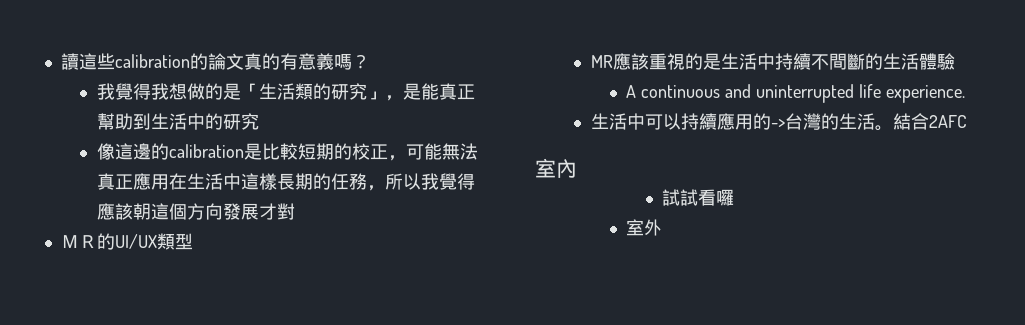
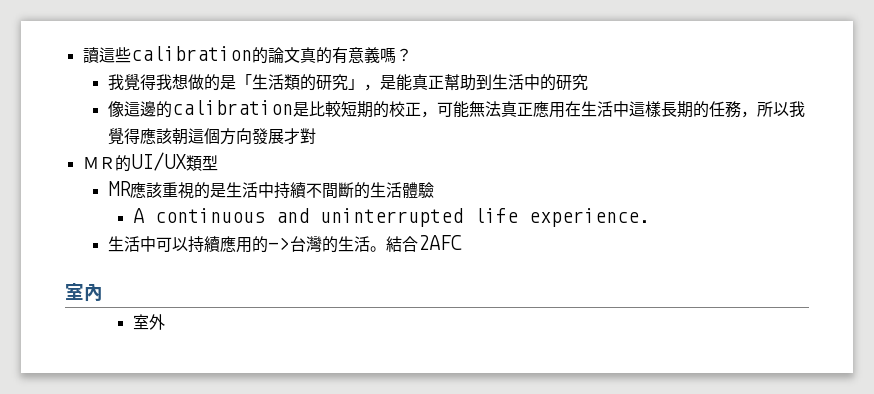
- 試試看囉

